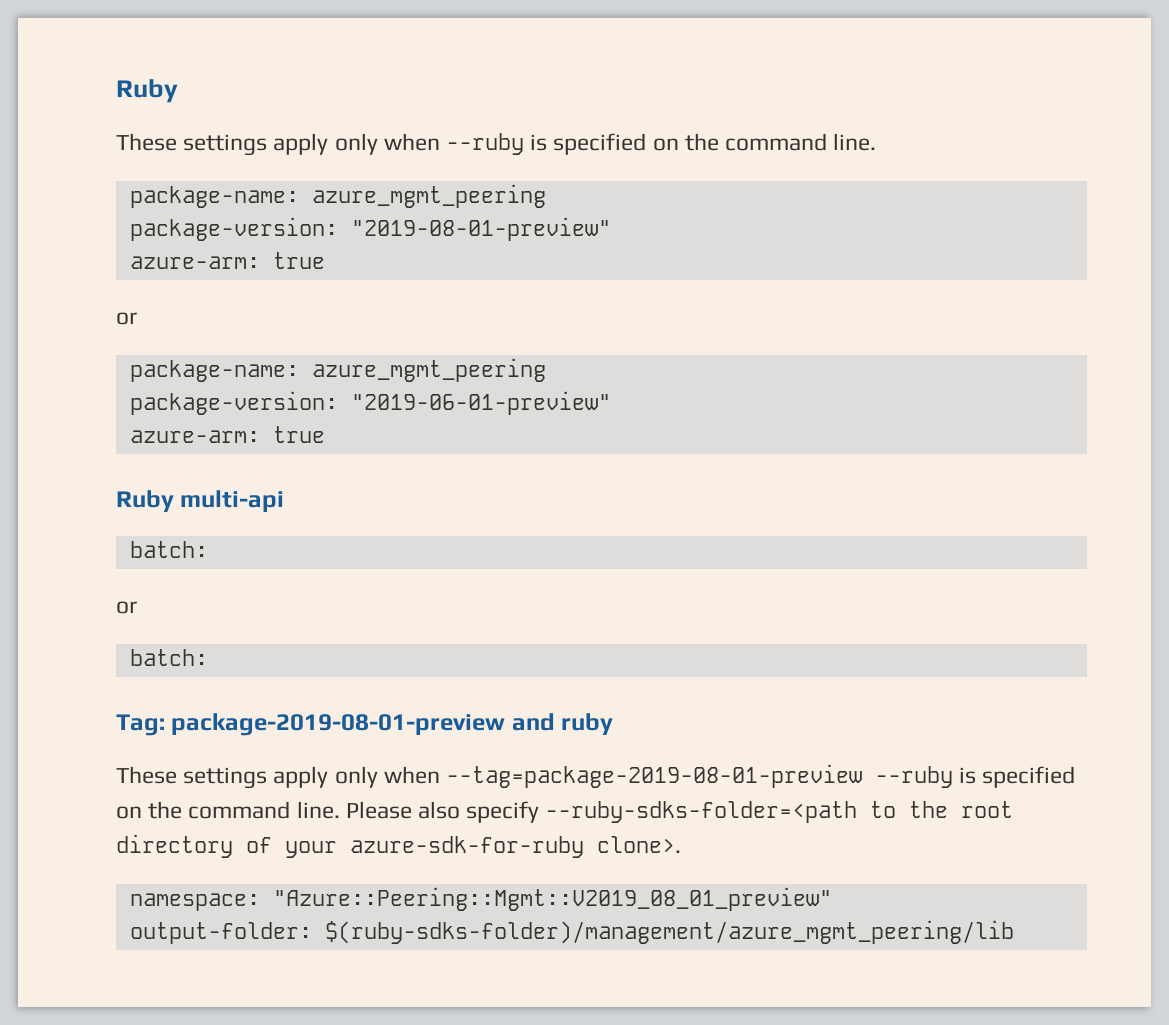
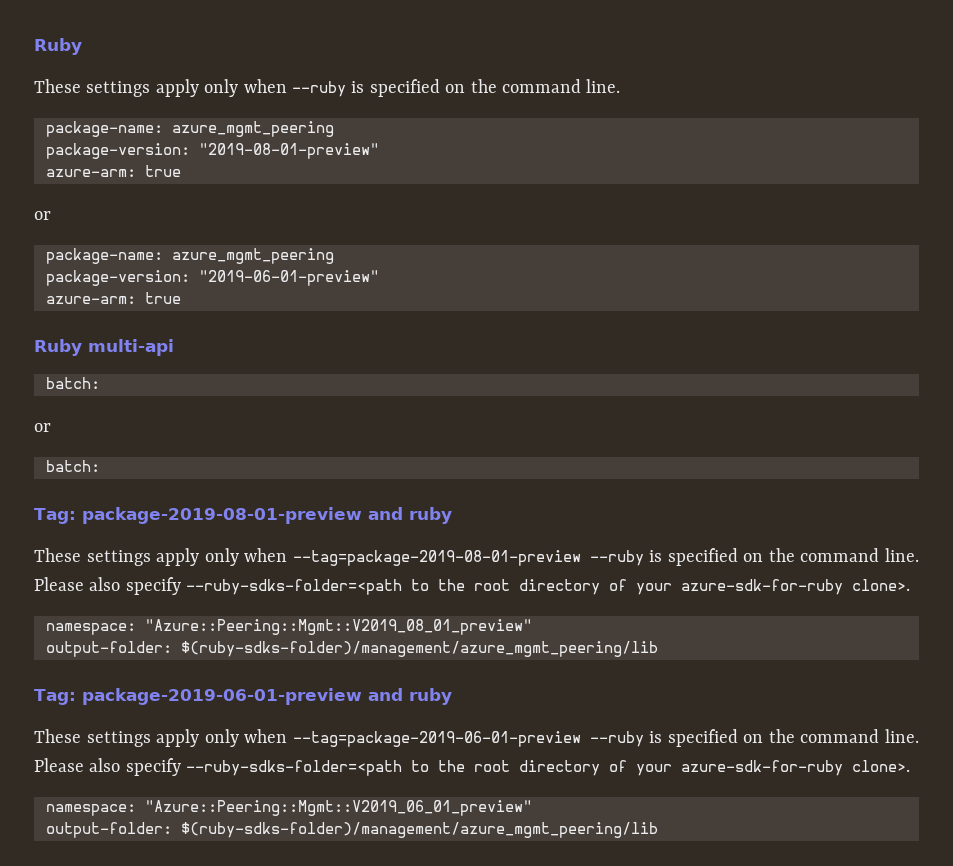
+ Tag: package-2019-06-01-preview and ruby
+ These settings apply only when --tag=package-2019-06-01-preview --ruby is specified on the command line. Please also specify --ruby-sdks-folder=<path to the root directory of your azure-sdk-for-ruby clone>.
+ namespace: "Azure::Peering::Mgmt::V2019_06_01_preview"
+ output-folder: $(ruby-sdks-folder)/management/azure_mgmt_peering/lib

